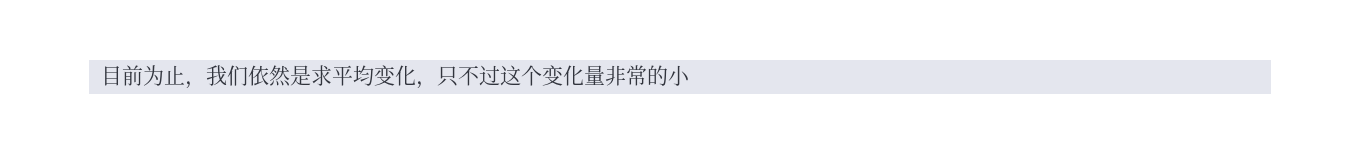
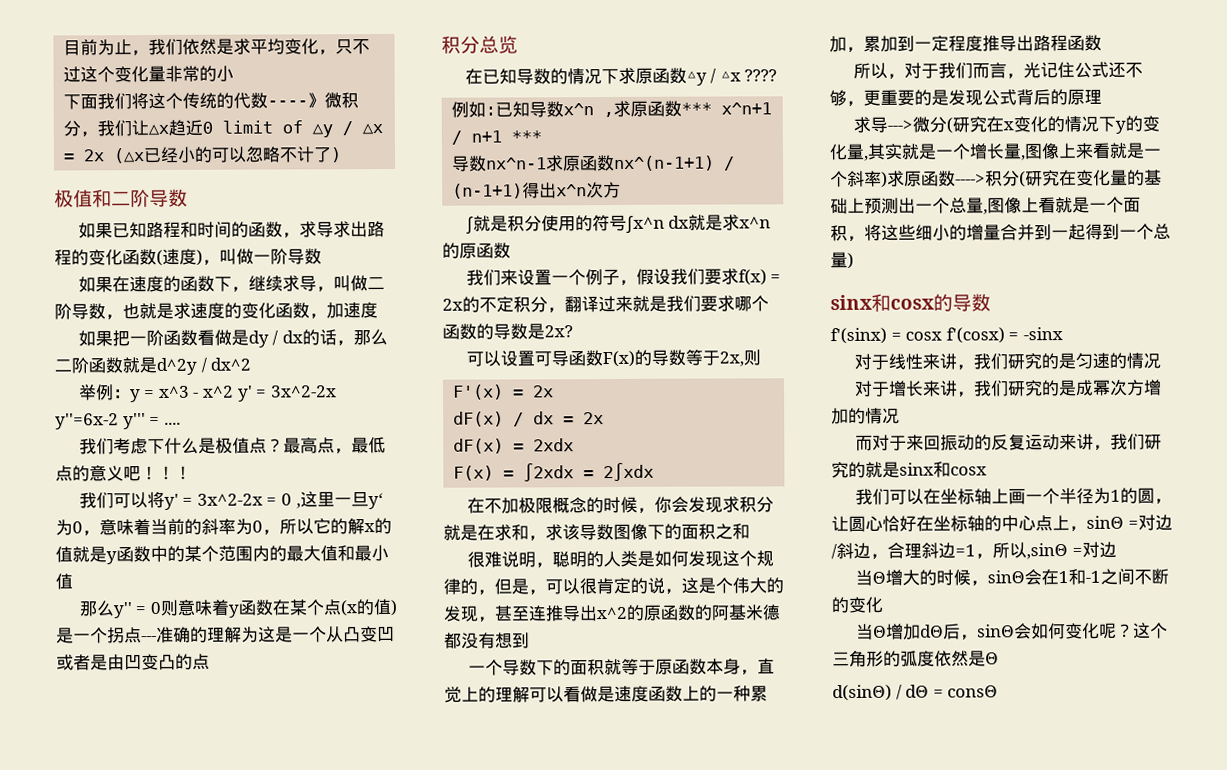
+ 下面我们将这个传统的代数----》微积分，我们让△x趋近0 limit of △y / △x = 2x (△x已经小的可以忽略不计了)
+ 极值和二阶导数
+ 如果已知路程和时间的函数，求导求出路程的变化函数(速度)，叫做一阶导数
+ 如果在速度的函数下，继续求导，叫做二阶导数，也就是求速度的变化函数，加速度
+ 如果把一阶函数看做是dy / dx的话，那么二阶函数就是d^2y / dx^2
+ 举例：y = x^3 - x^2 y' = 3x^2-2x y''=6x-2 y''' = ....
+ 我们考虑下什么是极值点？最高点，最低点的意义吧！！！
+ 我们可以将y' = 3x^2-2x = 0 ,这里一旦y‘为0，意味着当前的斜率为0，所以它的解x的值就是y函数中的某个范围内的最大值和最小值
+ 那么y'' = 0则意味着y函数在某个点(x的值)是一个拐点---准确的理解为这是一个从凸变凹或者是由凹变凸的点
+ 积分总览
+ 在已知导数的情况下求原函数△y / △x ????
+ 例如:已知导数x^n ,求原函数*** x^n+1 / n+1 ***
+ 导数nx^n-1求原函数nx^(n-1+1) / (n-1+1)得出x^n次方
+ ∫就是积分使用的符号∫x^n dx就是求x^n的原函数
+ 我们来设置一个例子，假设我们要求f(x) = 2x的不定积分，翻译过来就是我们要求哪个函数的导数是2x?
+ 可以设置可导函数F(x)的导数等于2x,则
+ F'(x) = 2x
+ dF(x) / dx = 2x
+ dF(x) = 2xdx
+ F(x) = ∫2xdx = 2∫xdx
+ 在不加极限概念的时候，你会发现求积分就是在求和，求该导数图像下的面积之和
+ 很难说明，聪明的人类是如何发现这个规律的，但是，可以很肯定的说，这是个伟大的发现，甚至连推导出x^2的原函数的阿基米德都没有想到
+ 一个导数下的面积就等于原函数本身，直觉上的理解可以看做是速度函数上的一种累加，累加到一定程度推导出路程函数
+ 所以，对于我们而言，光记住公式还不够，更重要的是发现公式背后的原理
+ 求导--->微分(研究在x变化的情况下y的变化量,其实就是一个增长量,图像上来看就是一个斜率)求原函数---->积分(研究在变化量的基础上预测出一个总量,图像上看就是一个面积，将这些细小的增量合并到一起得到一个总量)
+ sinx和cosx的导数
+ f'(sinx) = cosx f'(cosx) = -sinx
+ 对于线性来讲，我们研究的是匀速的情况
+ 对于增长来讲，我们研究的是成幂次方增加的情况
+ 而对于来回振动的反复运动来讲，我们研究的就是sinx和cosx
+ 我们可以在坐标轴上画一个半径为1的圆，让圆心恰好在坐标轴的中心点上，sinΘ =对边/斜边，合理斜边=1，所以,sinΘ =对边
+ 当Θ增大的时候，sinΘ会在1和-1之间不断的变化
+ 当Θ增加dΘ后，sinΘ会如何变化呢？这个三角形的弧度依然是Θ
+ d(sinΘ) / dΘ = consΘ

